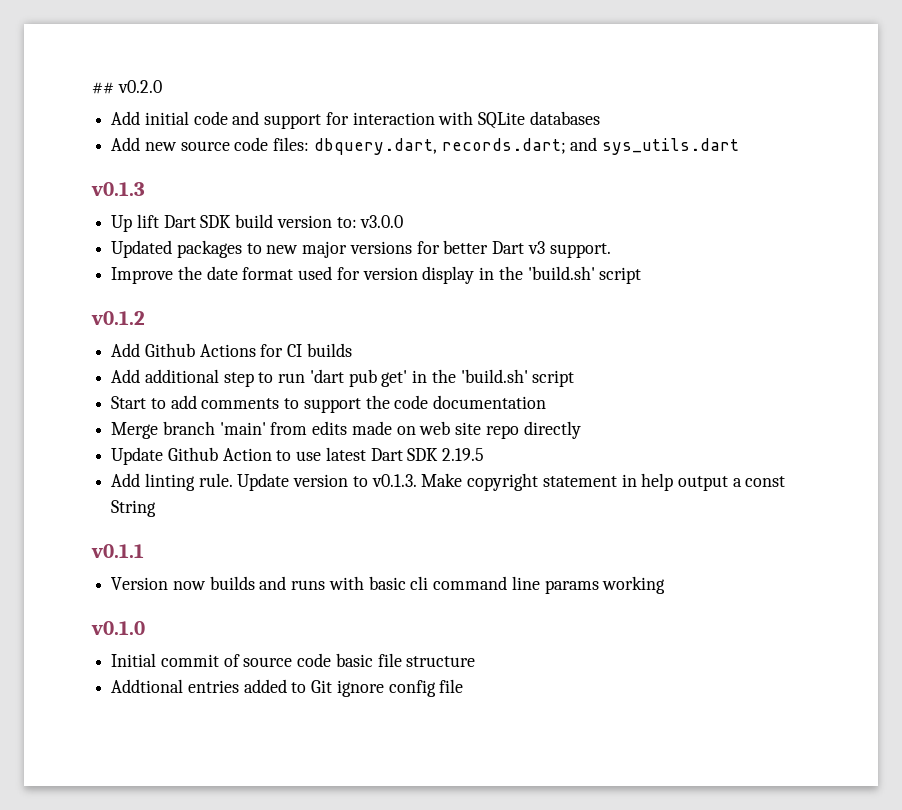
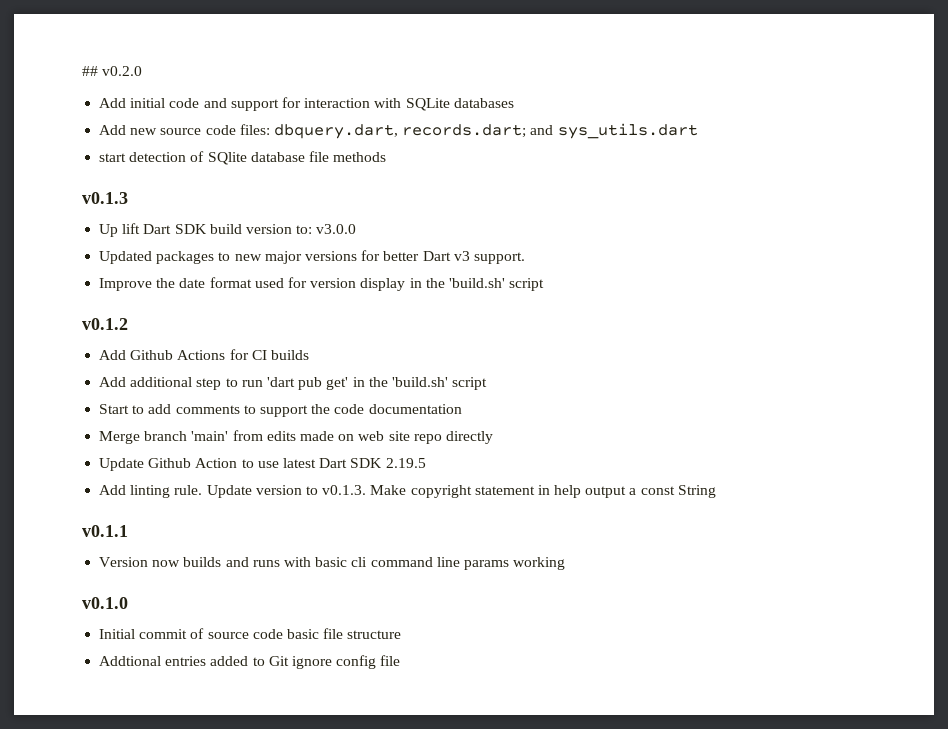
+ start detection of SQlite database file methods

